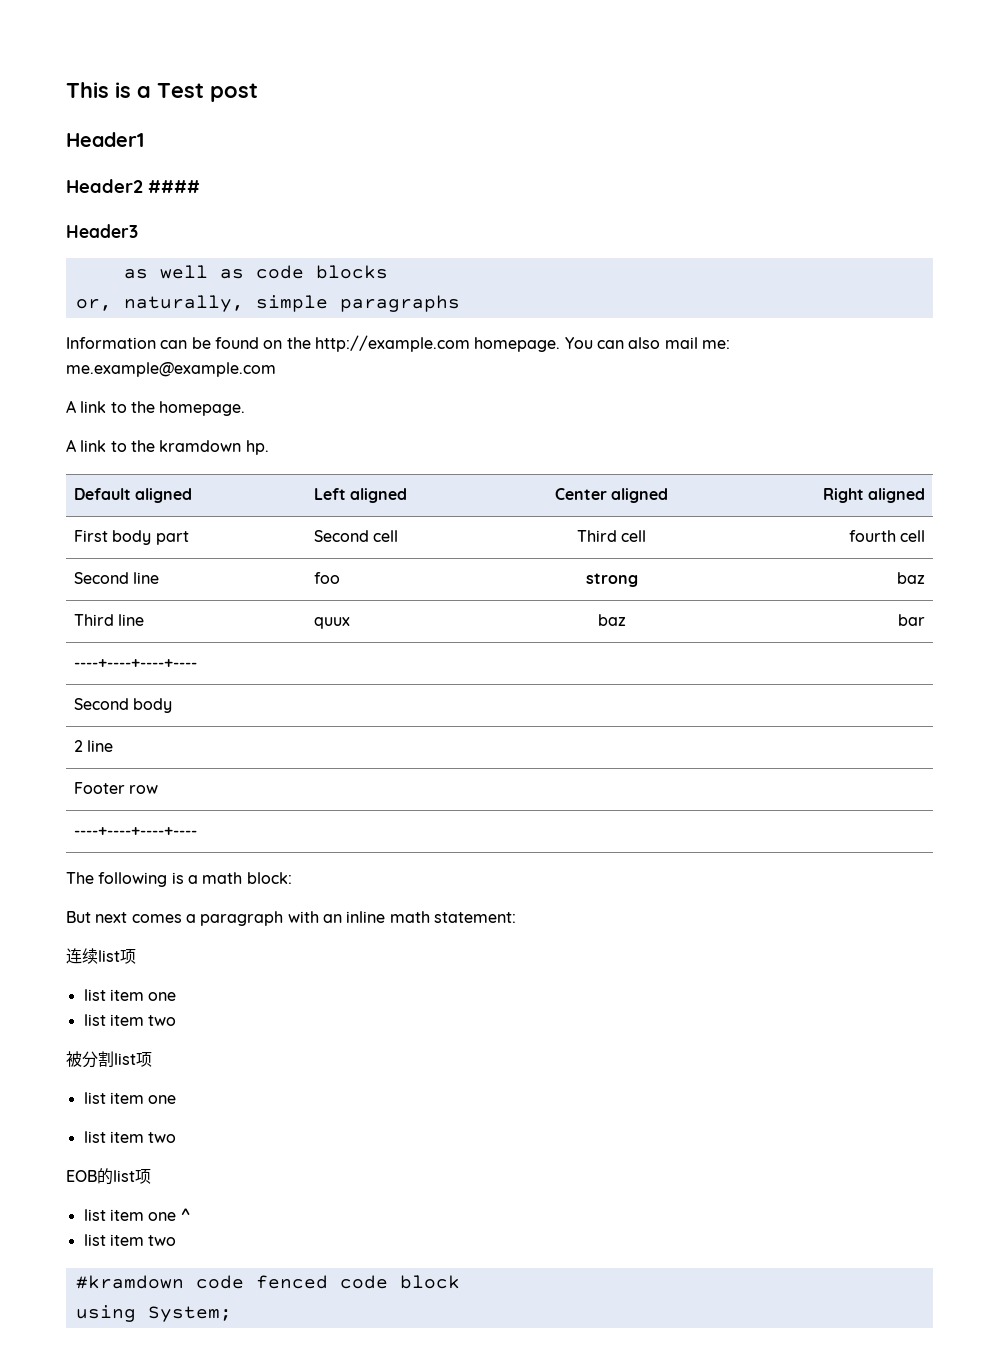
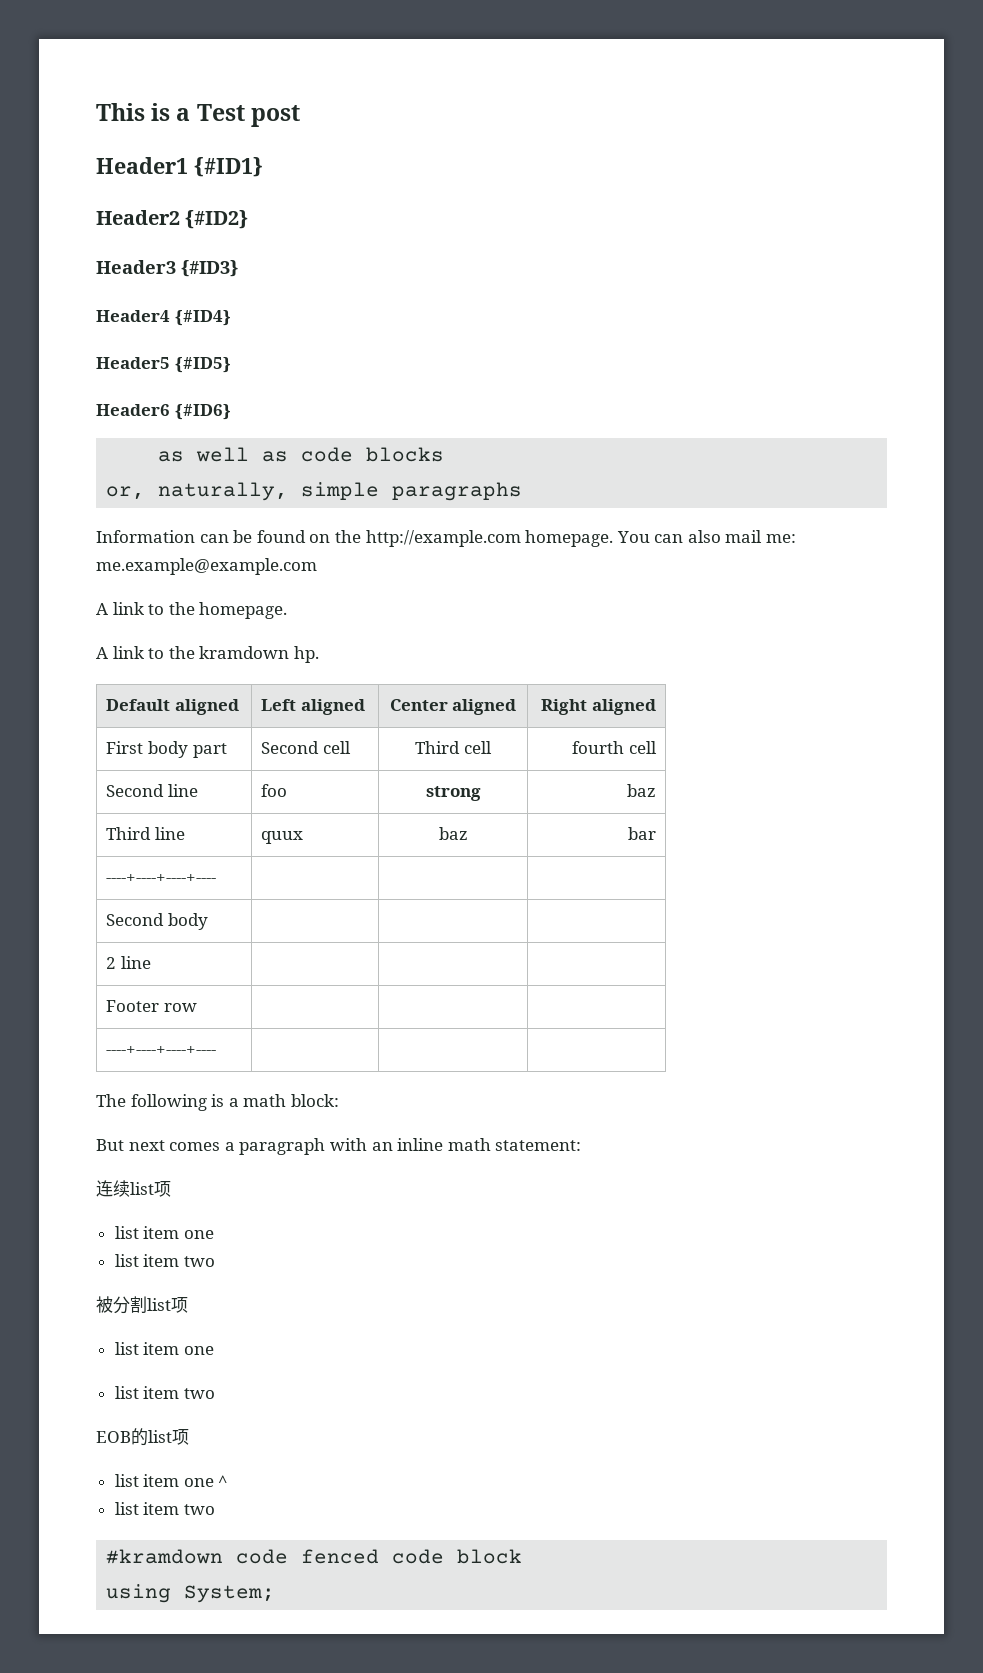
- Header1
+ Header1 {#ID1}
- Header2 ####
+ Header2 {#ID2}
- Header3
+ Header3 {#ID3}
+ Header4 {#ID4}
+ Header5 {#ID5}
+ Header6 {#ID6}

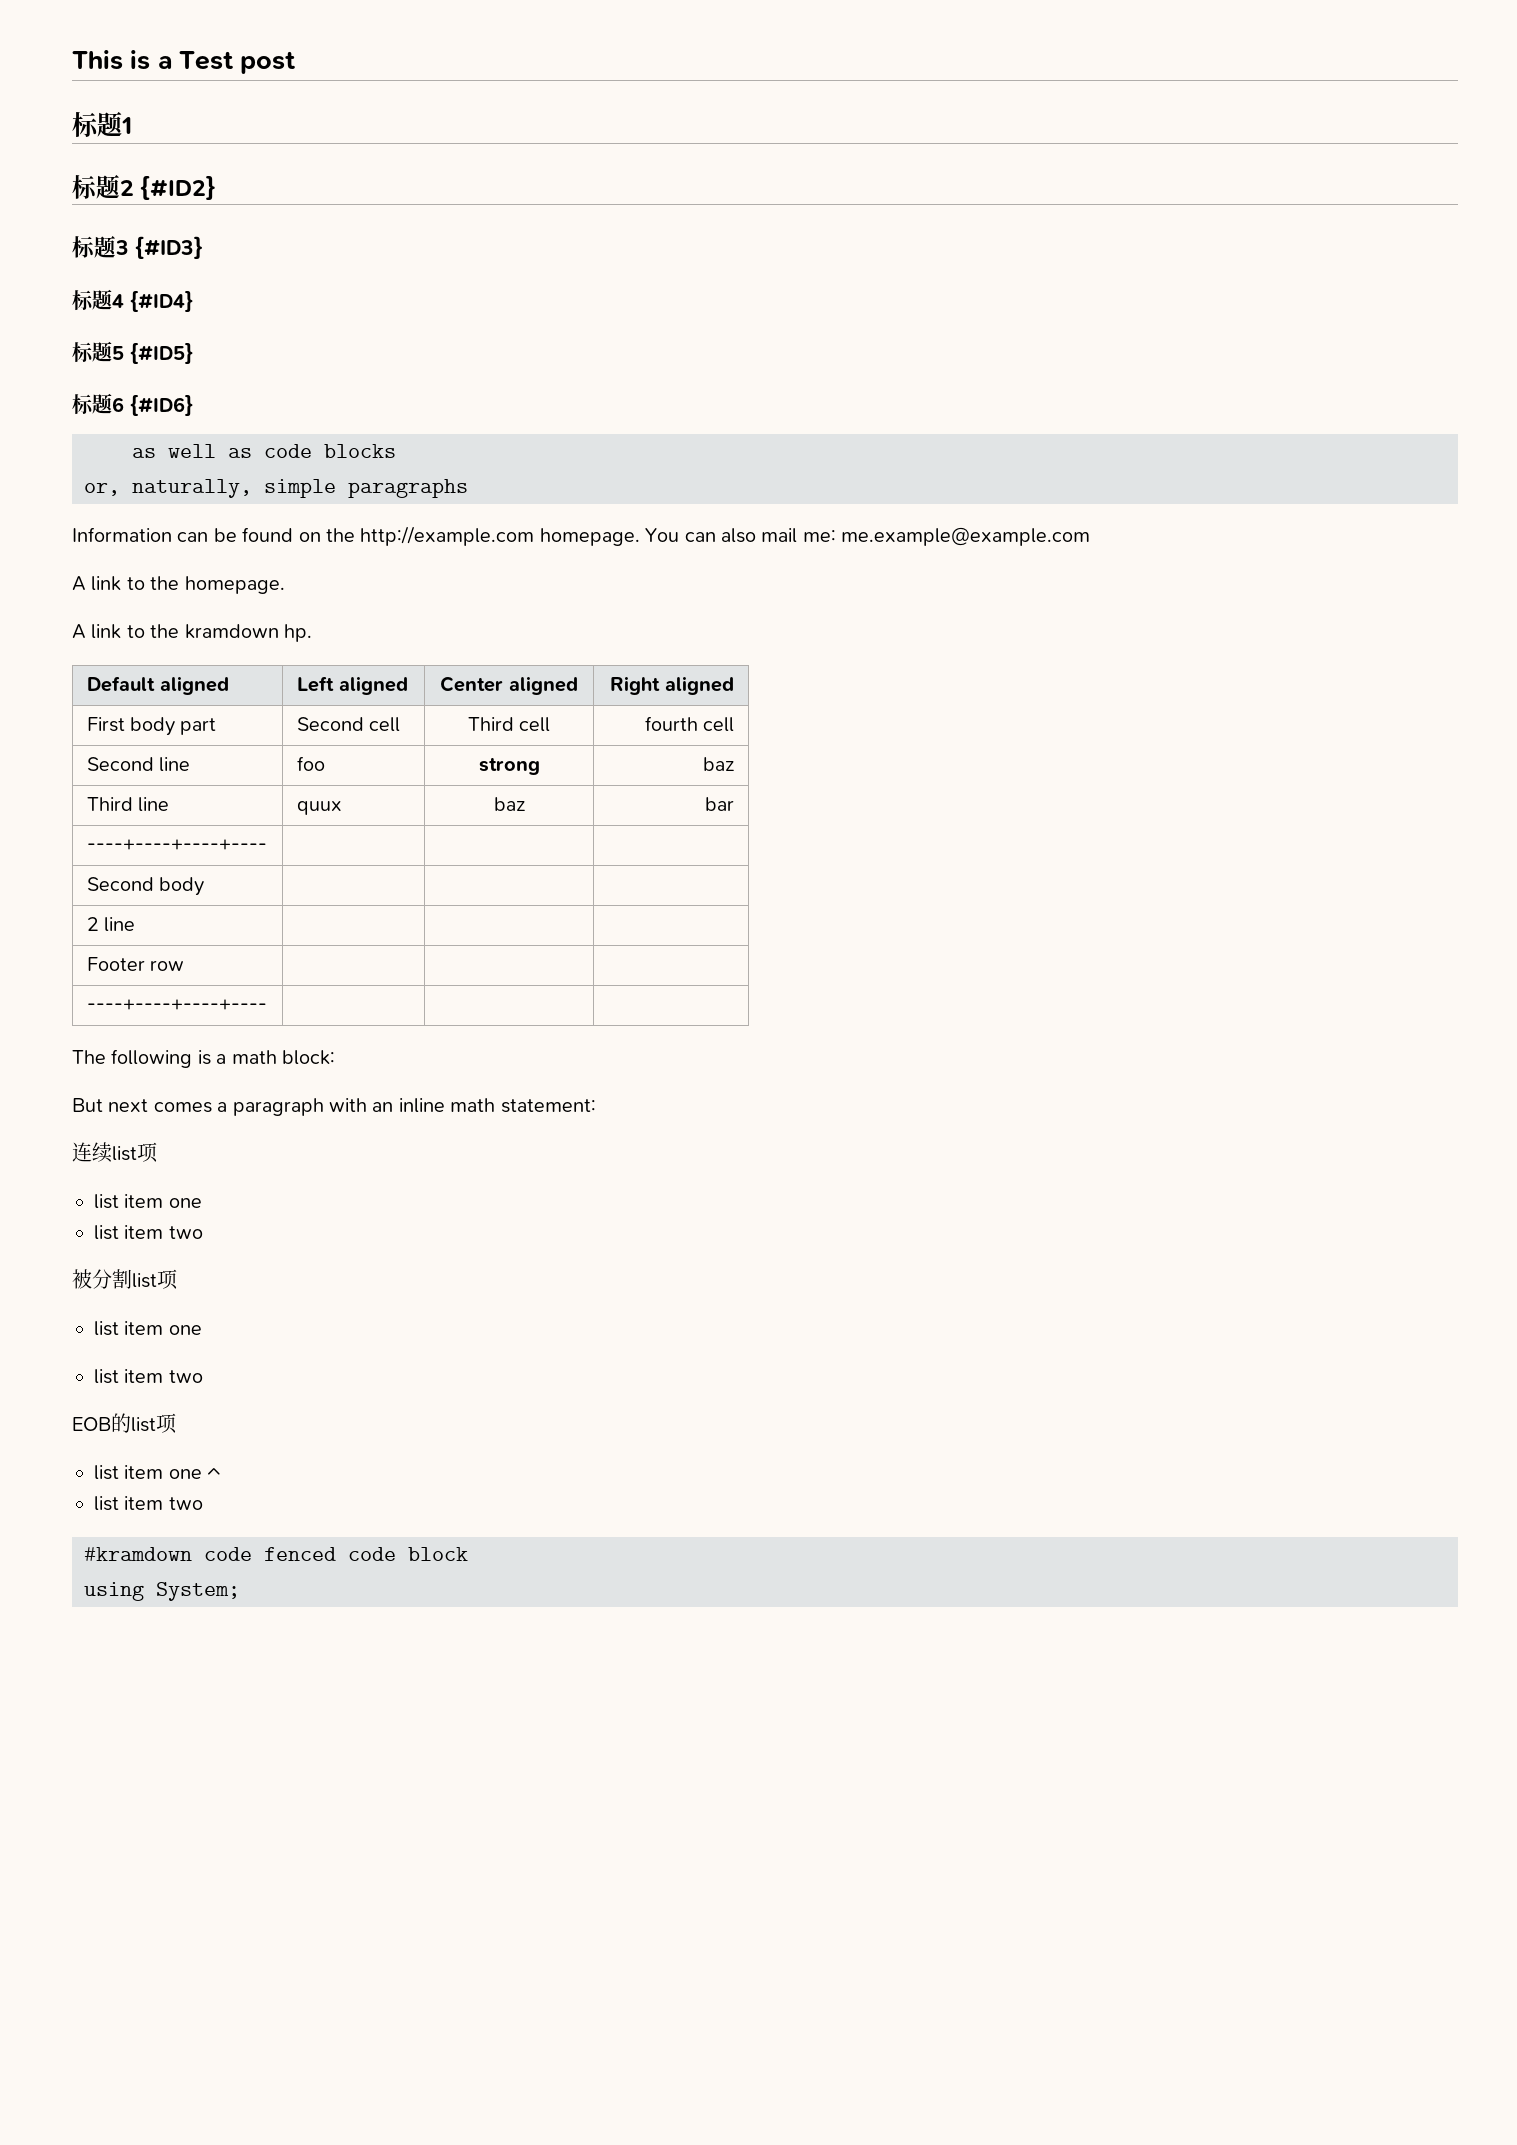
- Header1 {#ID1}
- Header2 {#ID2}
+ 标题1
+ 标题2 {#ID2}
- Header3 {#ID3}
+ 标题3 {#ID3}
- Header4 {#ID4}
+ 标题4 {#ID4}
- Header5 {#ID5}
+ 标题5 {#ID5}
- Header6 {#ID6}
+ 标题6 {#ID6}

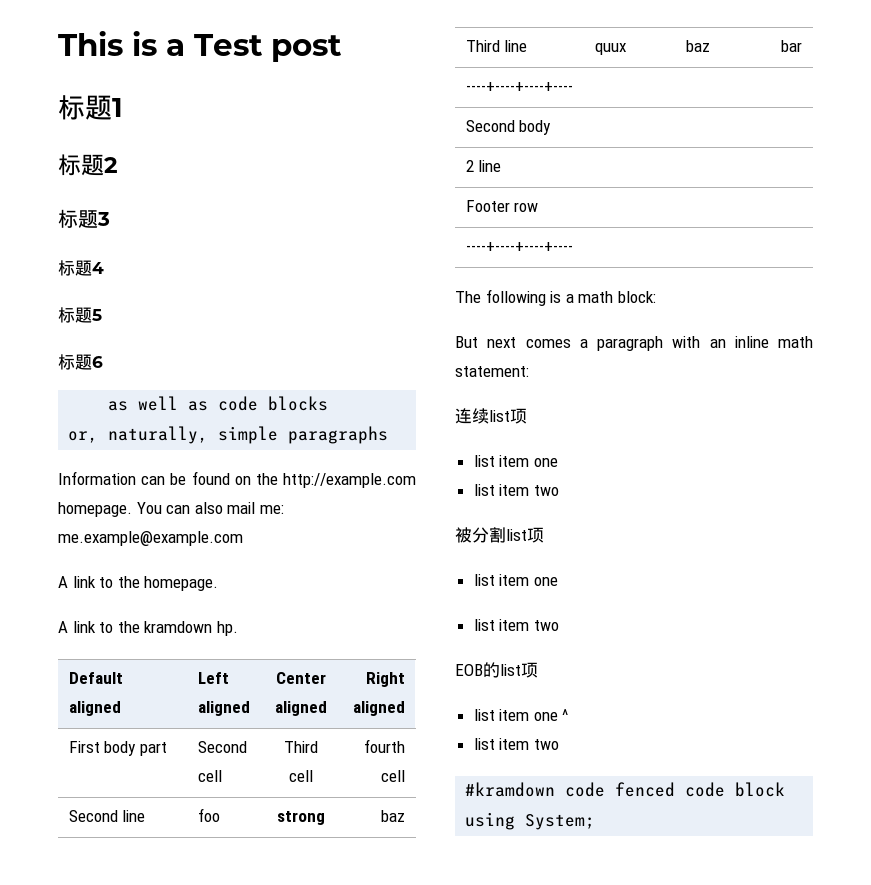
- 标题2 {#ID2}
+ 标题2
- 标题3 {#ID3}
+ 标题3
- 标题4 {#ID4}
+ 标题4
- 标题5 {#ID5}
+ 标题5
- 标题6 {#ID6}
+ 标题6

